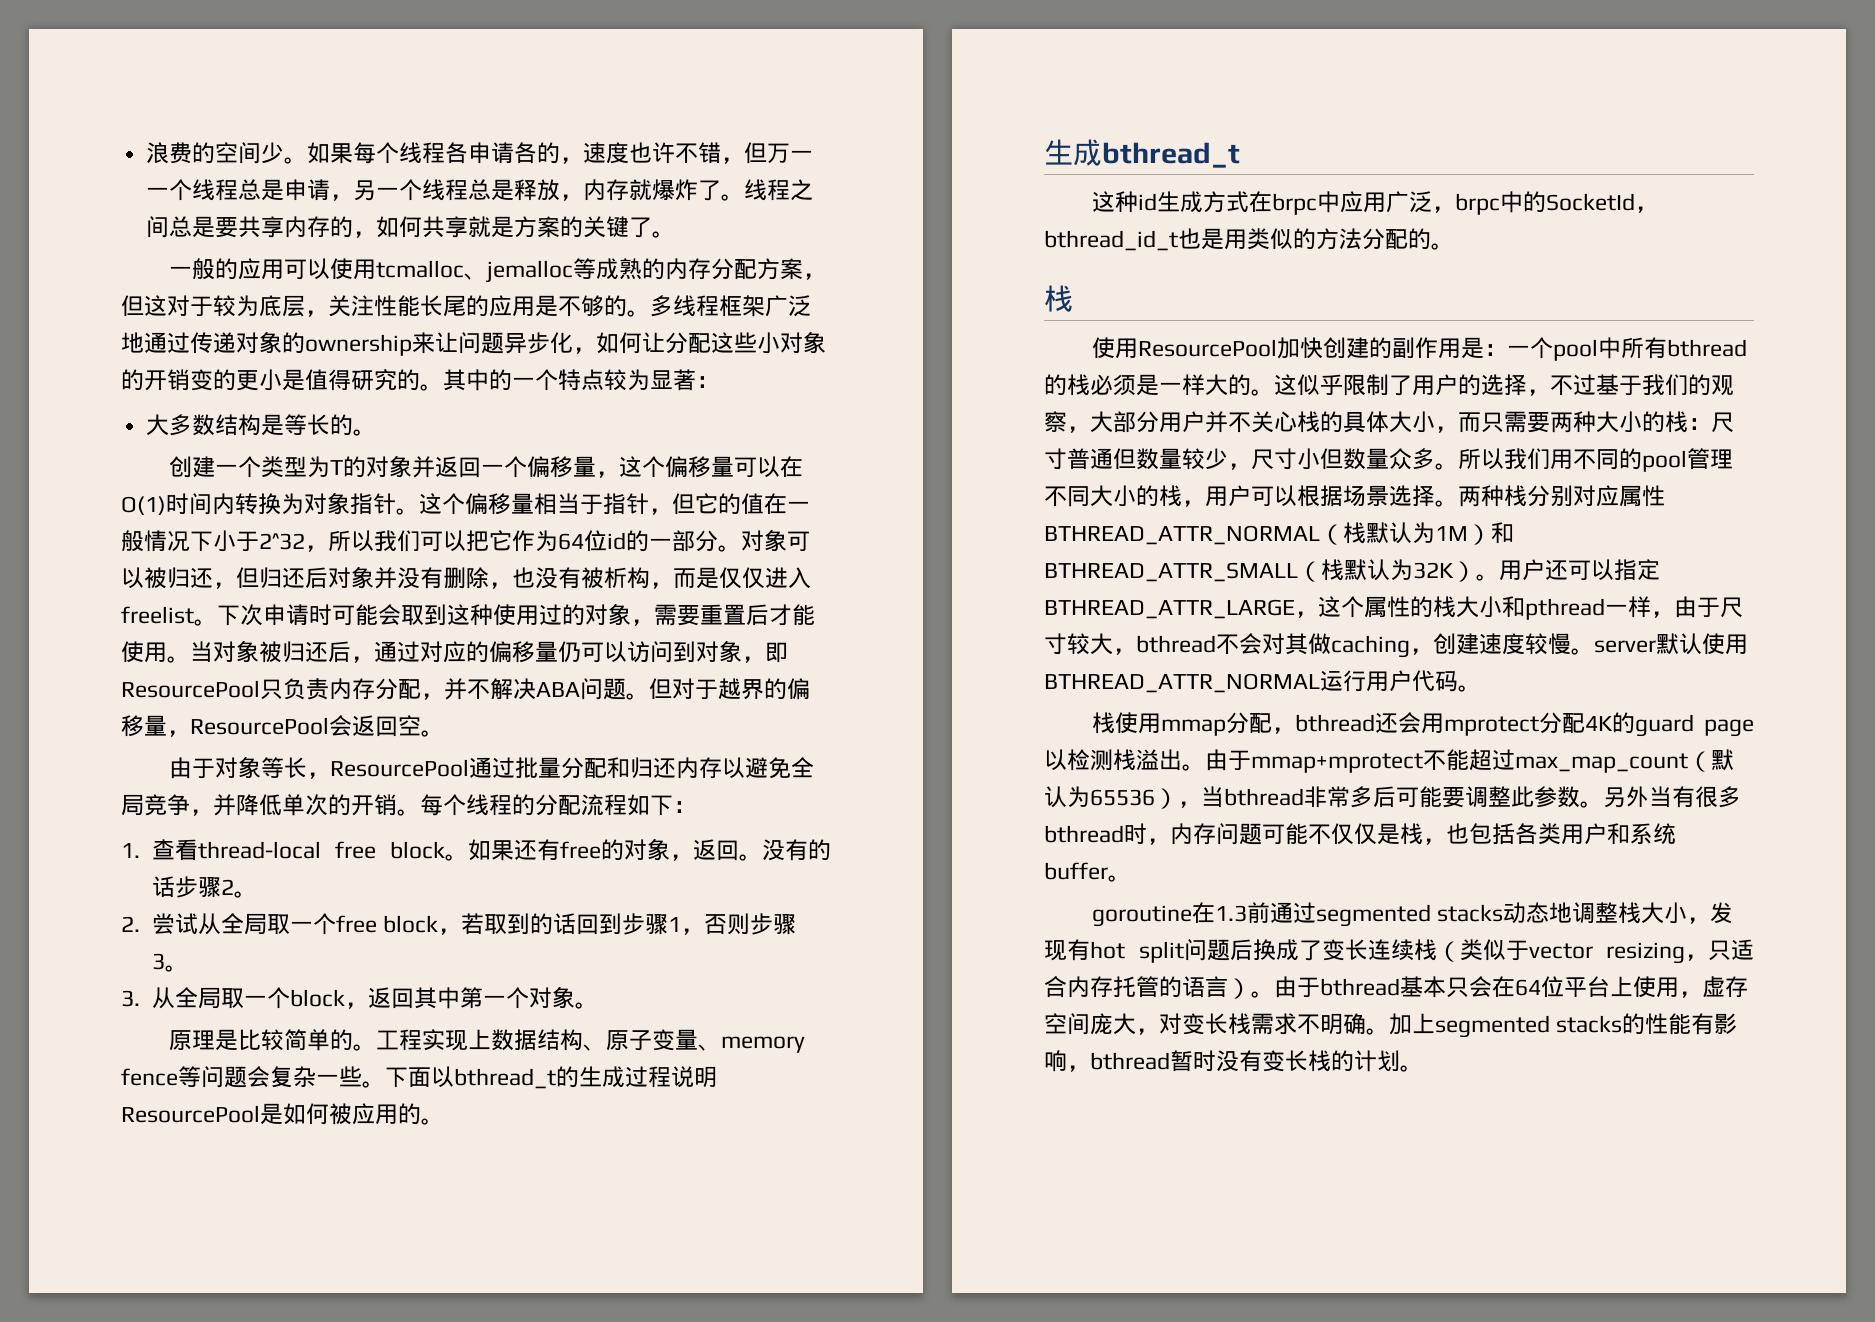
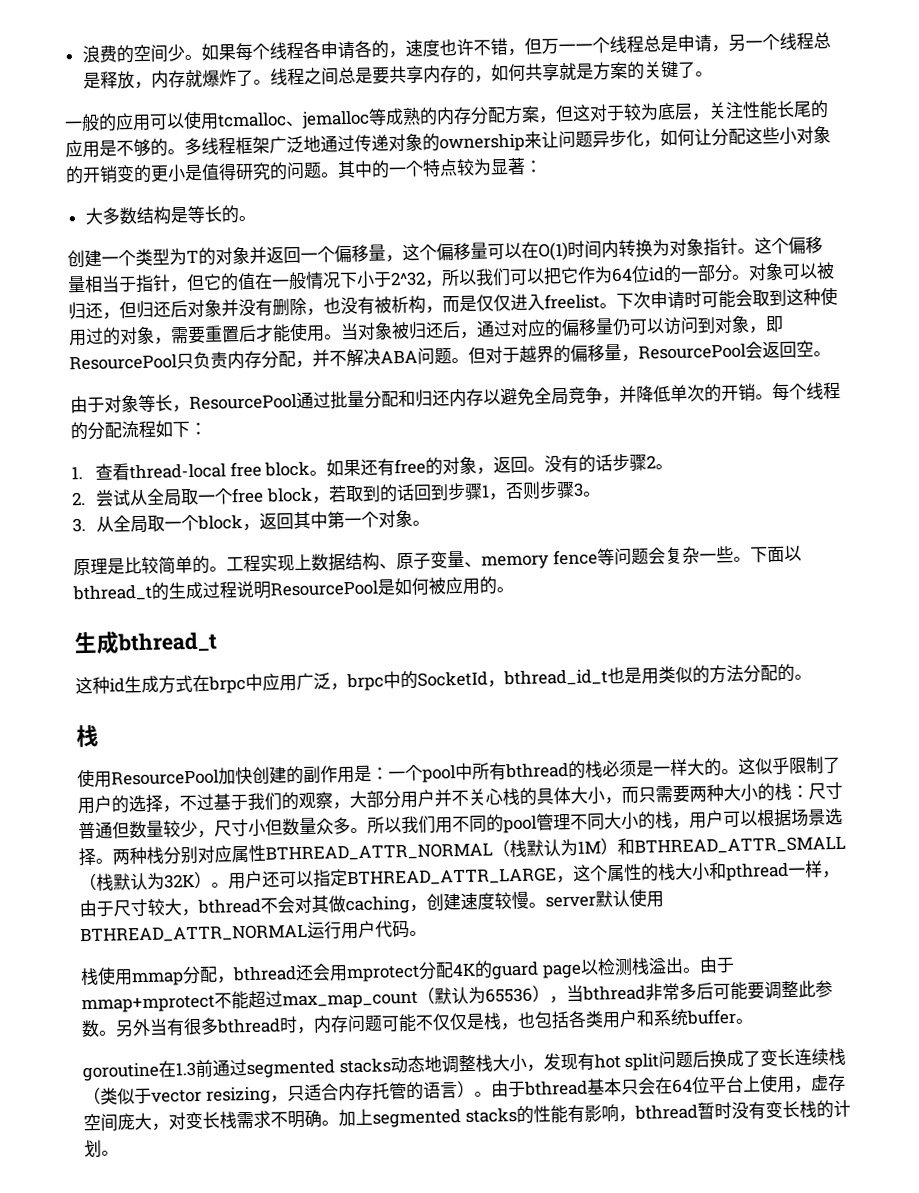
- 多线程框架广泛地通过传递对象的ownership来让问题异步化，如何让分配这些小对象的开销变的更小是值得研究的。
+ 多线程框架广泛地通过传递对象的ownership来让问题异步化，如何让分配这些小对象的开销变的更小是值得研究的问题。

